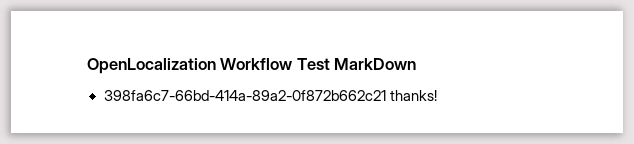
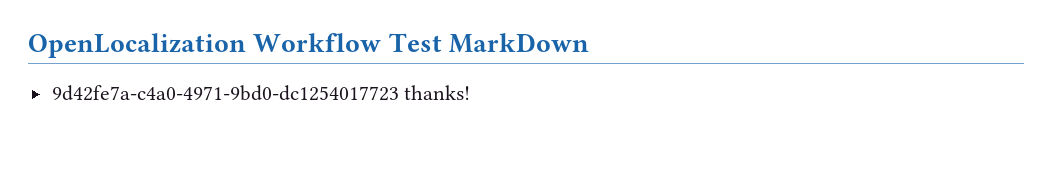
- 398fa6c7-66bd-414a-89a2-0f872b662c21 thanks!
+ 9d42fe7a-c4a0-4971-9bd0-dc1254017723 thanks!

